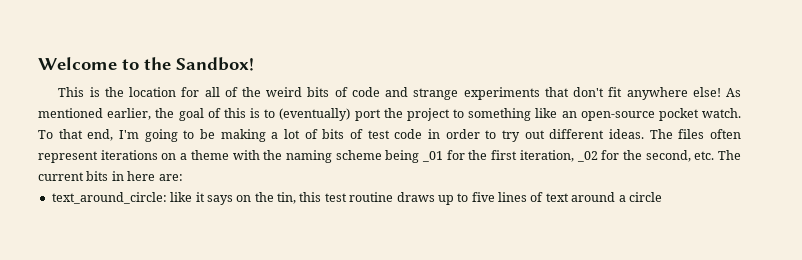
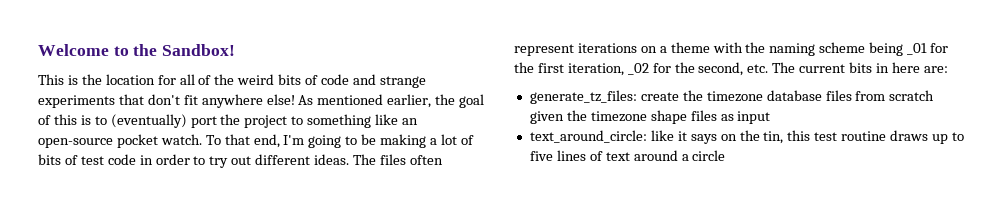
+ generate_tz_files: create the timezone database files from scratch given the timezone shape files as input

